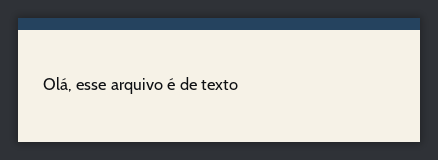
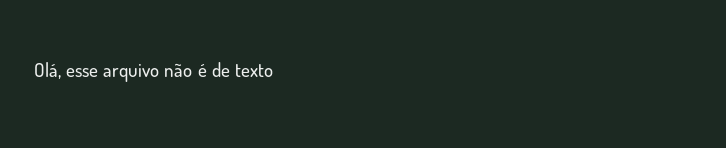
- Olá, esse arquivo é de texto
+ Olá, esse arquivo não é de texto

